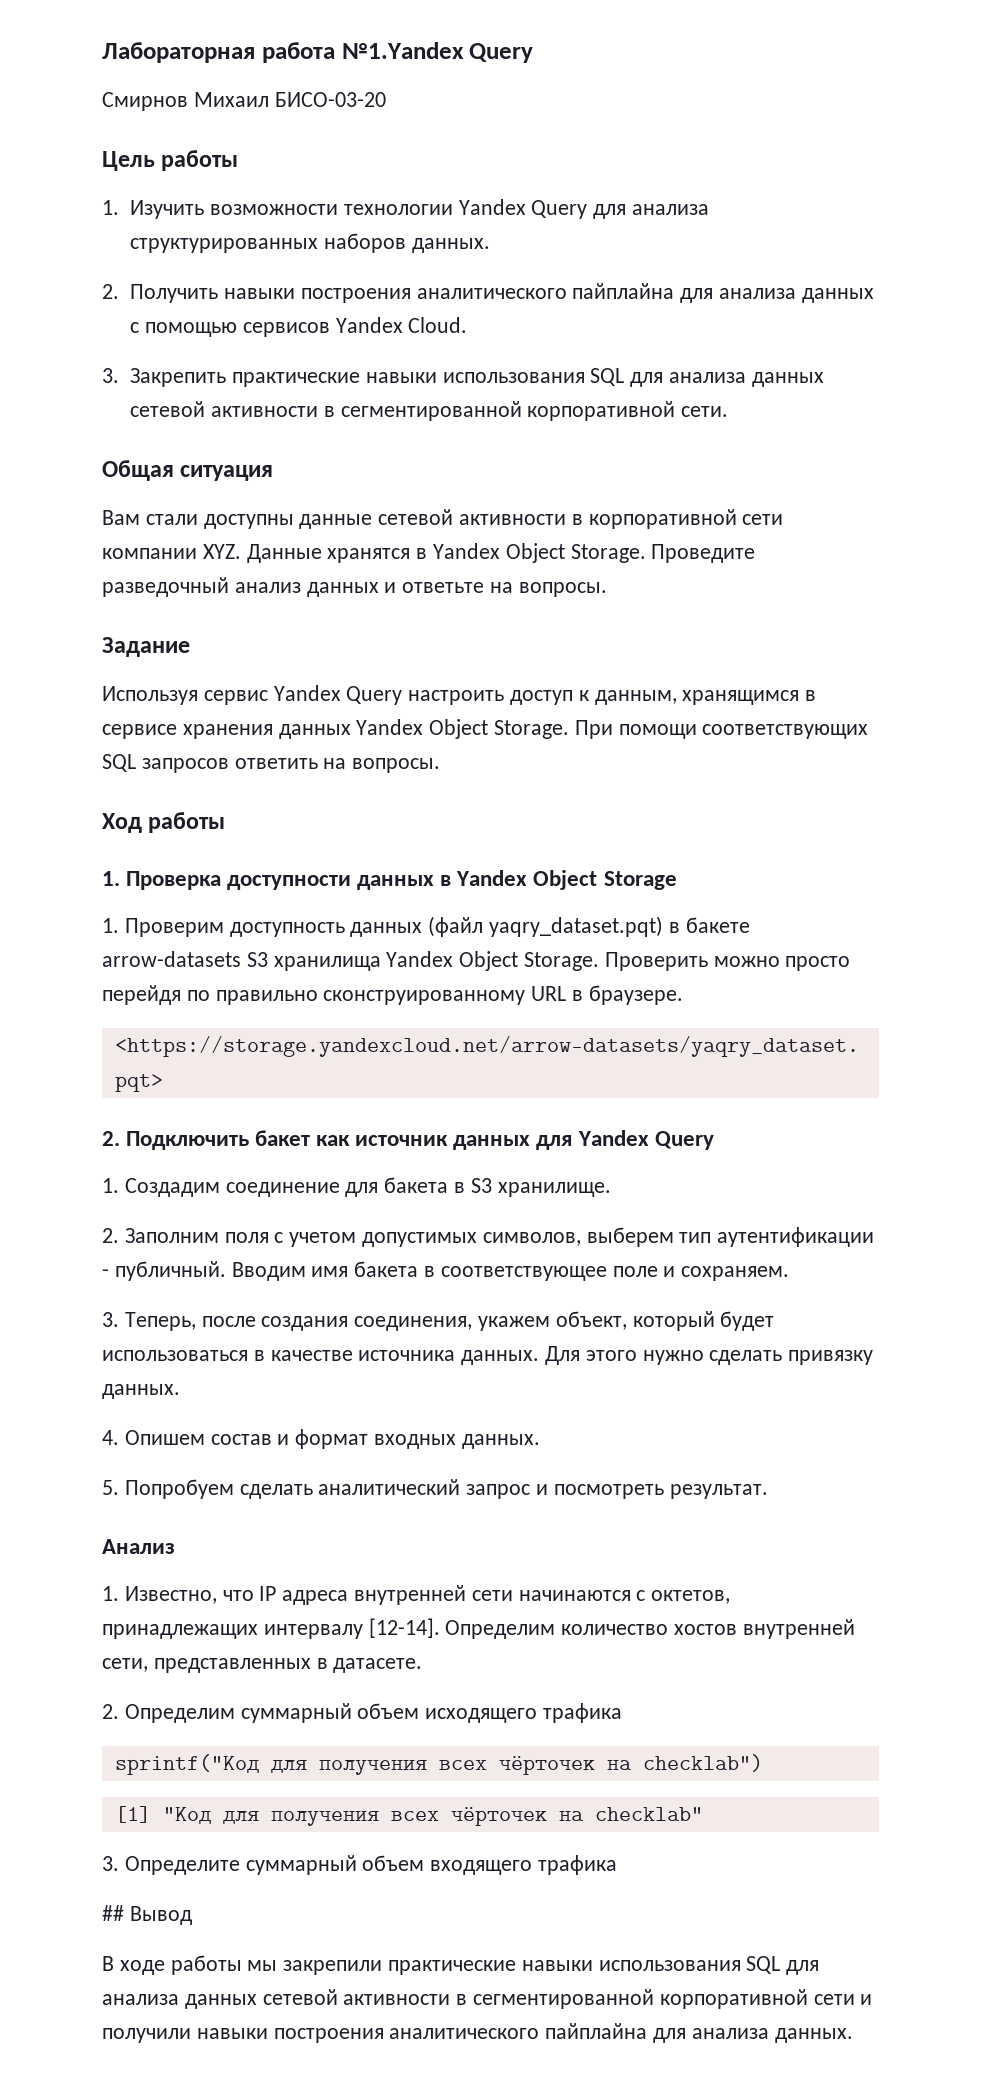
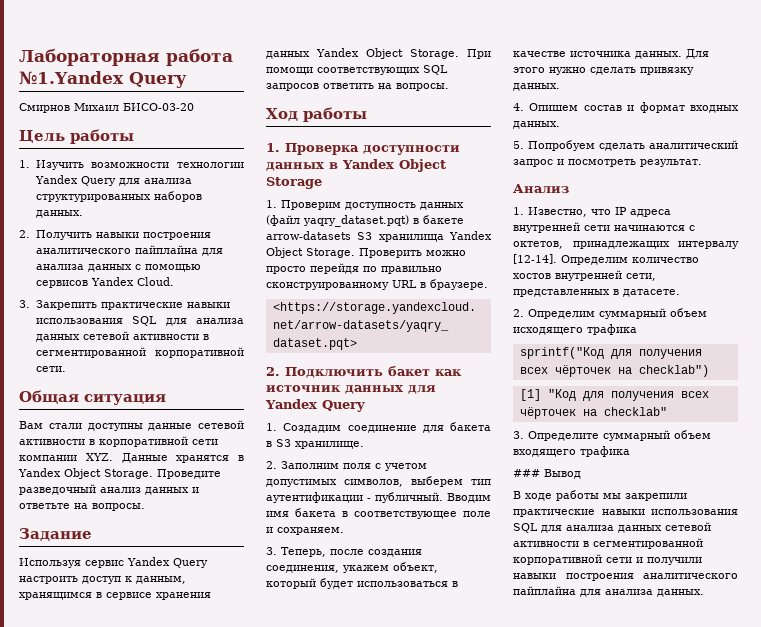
- ## Вывод
+ ### Вывод

